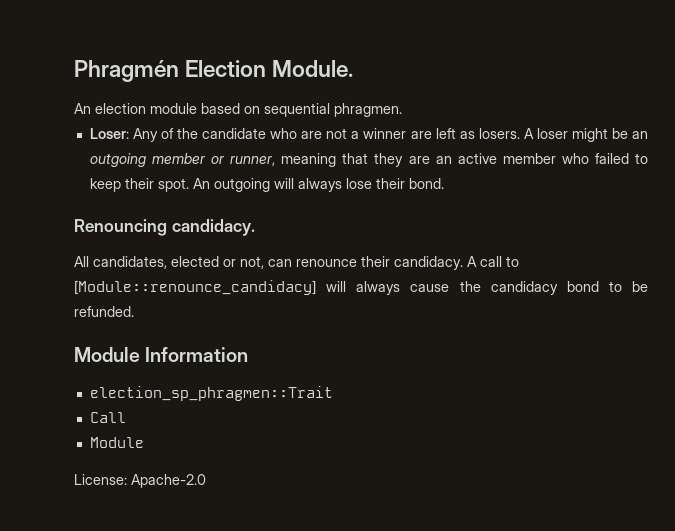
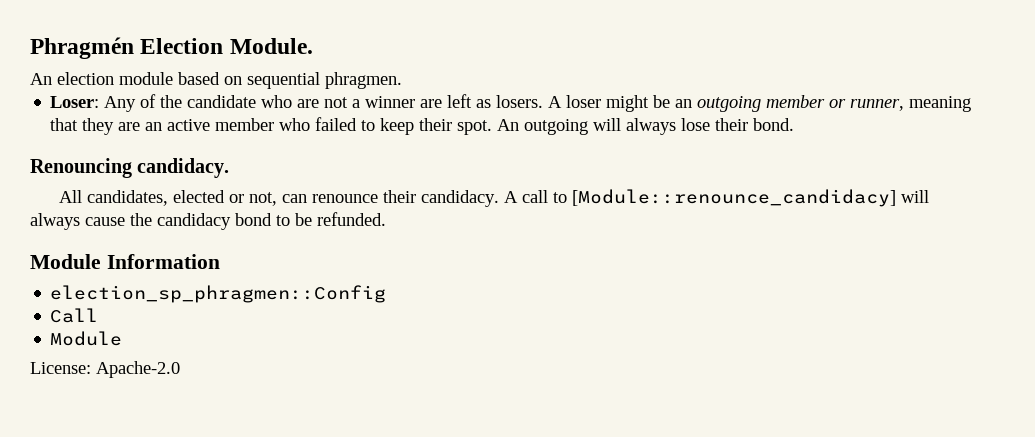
- election_sp_phragmen::Trait
+ election_sp_phragmen::Config

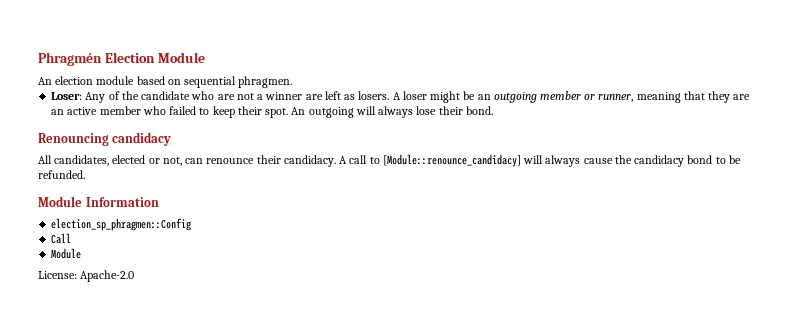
- Phragmén Election Module.
+ Phragmén Election Module
- Renouncing candidacy.
+ Renouncing candidacy

